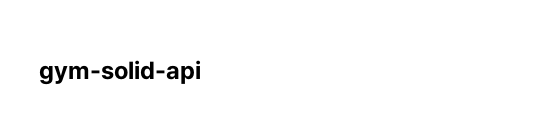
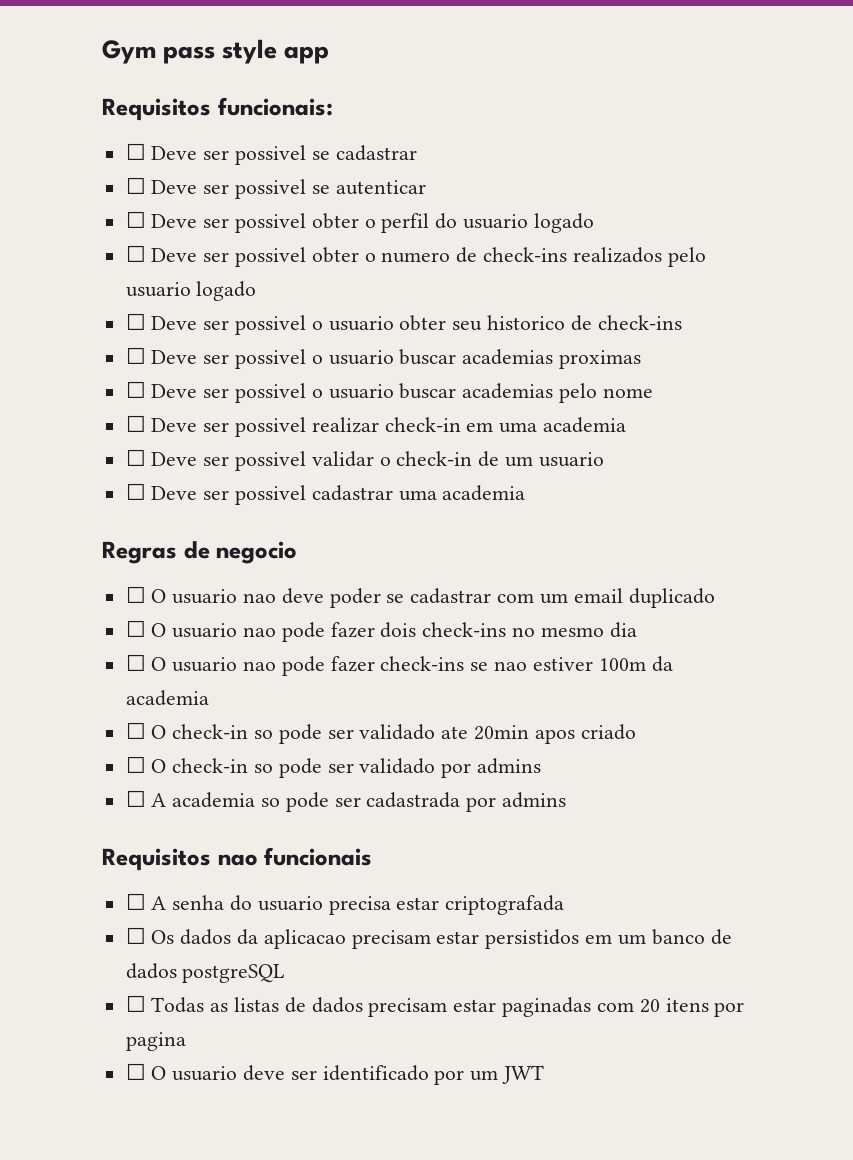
- gym-solid-api
+ Gym pass style app
+ Requisitos funcionais:
+ ☐ Deve ser possivel se cadastrar
+ ☐ Deve ser possivel se autenticar
+ ☐ Deve ser possivel obter o perfil do usuario logado
+ ☐ Deve ser possivel obter o numero de check-ins realizados pelo usuario logado
+ ☐ Deve ser possivel o usuario obter seu historico de check-ins
+ ☐ Deve ser possivel o usuario buscar academias proximas
+ ☐ Deve ser possivel o usuario buscar academias pelo nome
+ ☐ Deve ser possivel realizar check-in em uma academia
+ ☐ Deve ser possivel validar o check-in de um usuario
+ ☐ Deve ser possivel cadastrar uma academia
+ Regras de negocio
+ ☐ O usuario nao deve poder se cadastrar com um email duplicado
+ ☐ O usuario nao pode fazer dois check-ins no mesmo dia
+ ☐ O usuario nao pode fazer check-ins se nao estiver 100m da academia
+ ☐ O check-in so pode ser validado ate 20min apos criado
+ ☐ O check-in so pode ser validado por admins
+ ☐ A academia so pode ser cadastrada por admins
+ Requisitos nao funcionais
+ ☐ A senha do usuario precisa estar criptografada
+ ☐ Os dados da aplicacao precisam estar persistidos em um banco de dados postgreSQL
+ ☐ Todas as listas de dados precisam estar paginadas com 20 itens por pagina
+ ☐ O usuario deve ser identificado por um JWT

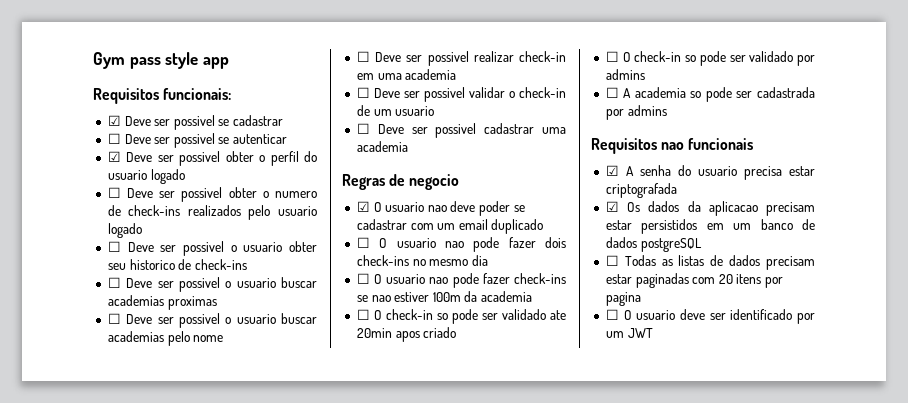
- ☐ Deve ser possivel se cadastrar
+ ☑ Deve ser possivel se cadastrar
- ☐ Deve ser possivel obter o perfil do usuario logado
+ ☑ Deve ser possivel obter o perfil do usuario logado
- ☐ O usuario nao deve poder se cadastrar com um email duplicado
+ ☑ O usuario nao deve poder se cadastrar com um email duplicado
- ☐ A senha do usuario precisa estar criptografada
+ ☑ A senha do usuario precisa estar criptografada
- ☐ Os dados da aplicacao precisam estar persistidos em um banco de dados postgreSQL
+ ☑ Os dados da aplicacao precisam estar persistidos em um banco de dados postgreSQL

